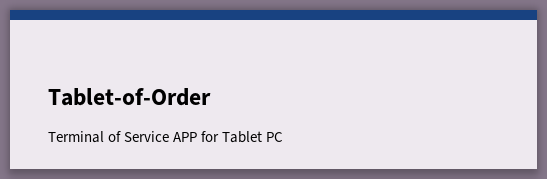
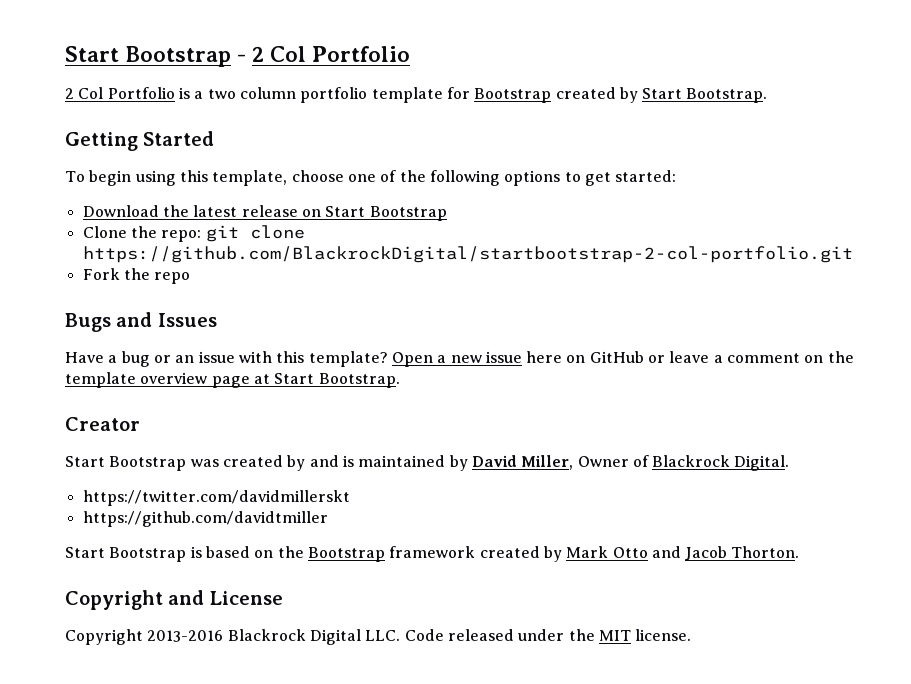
- Tablet-of-Order
- Terminal of Service APP for Tablet PC
+ Start Bootstrap - 2 Col Portfolio
+ 2 Col Portfolio is a two column portfolio template for Bootstrap created by Start Bootstrap.
+ Getting Started
+ To begin using this template, choose one of the following options to get started:
+ Download the latest release on Start Bootstrap
+ Clone the repo: git clone https://github.com/BlackrockDigital/startbootstrap-2-col-portfolio.git
+ Fork the repo
+ Bugs and Issues
+ Have a bug or an issue with this template? Open a new issue here on GitHub or leave a comment on the template overview page at Start Bootstrap.
+ Creator
+ Start Bootstrap was created by and is maintained by David Miller, Owner of Blackrock Digital.
+ https://twitter.com/davidmillerskt
+ https://github.com/davidtmiller
+ Start Bootstrap is based on the Bootstrap framework created by Mark Otto and Jacob Thorton.
+ Copyright and License
+ Copyright 2013-2016 Blackrock Digital LLC. Code released under the MIT license.

